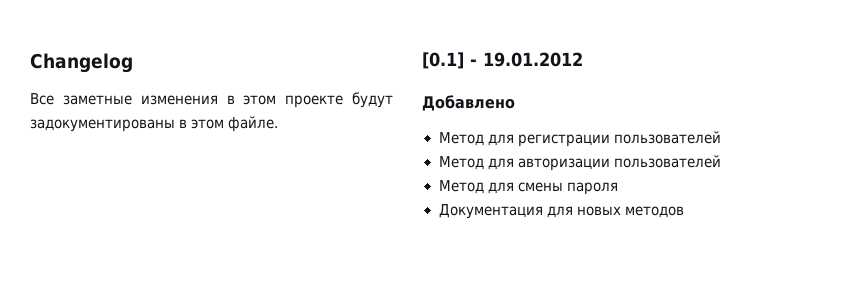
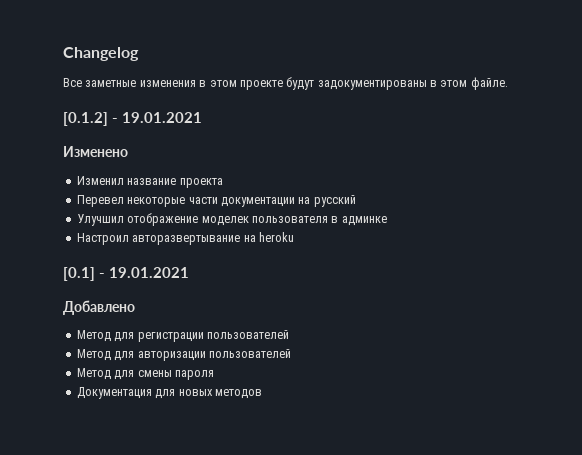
+ [0.1.2] - 19.01.2021
+ Изменено
+ Изменил название проекта
+ Перевел некоторые части документации на русский
+ Улучшил отображение моделек пользователя в админке
+ Настроил авторазвертывание на heroku
- [0.1] - 19.01.2012
+ [0.1] - 19.01.2021

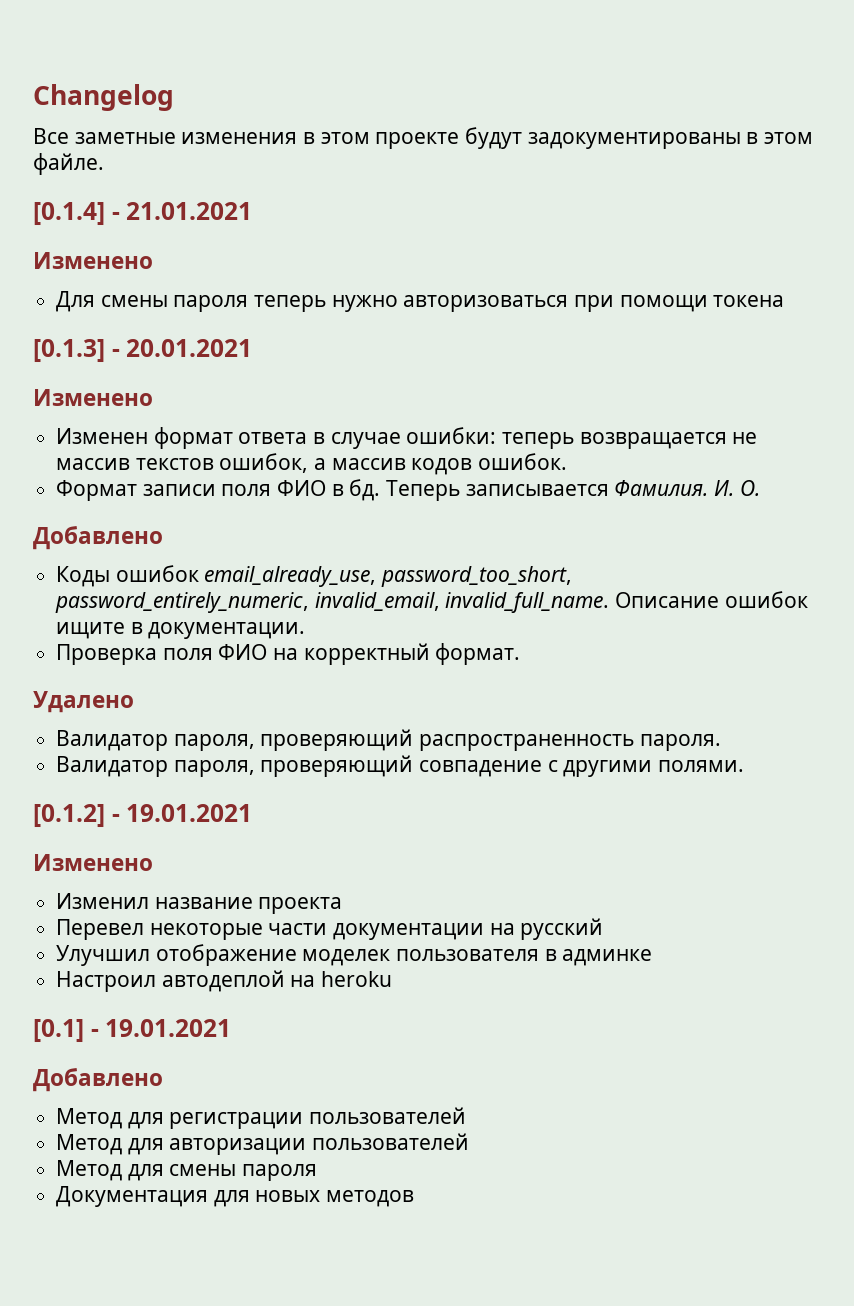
+ [0.1.4] - 21.01.2021
+ Изменено
+ Для смены пароля теперь нужно авторизоваться при помощи токена
+ [0.1.3] - 20.01.2021
+ Изменено
+ Изменен формат ответа в случае ошибки: теперь возвращается не массив текстов ошибок, а массив кодов ошибок.
+ Формат записи поля ФИО в бд. Теперь записывается Фамилия. И. О.
+ Добавлено
+ Коды ошибок email_already_use, password_too_short, password_entirely_numeric, invalid_email, invalid_full_name. Описание ошибок ищите в документации.
+ Проверка поля ФИО на корректный формат.
+ Удалено
+ Валидатор пароля, проверяющий распространенность пароля.
+ Валидатор пароля, проверяющий совпадение с другими полями.
- Настроил авторазвертывание на heroku
+ Настроил автодеплой на heroku

